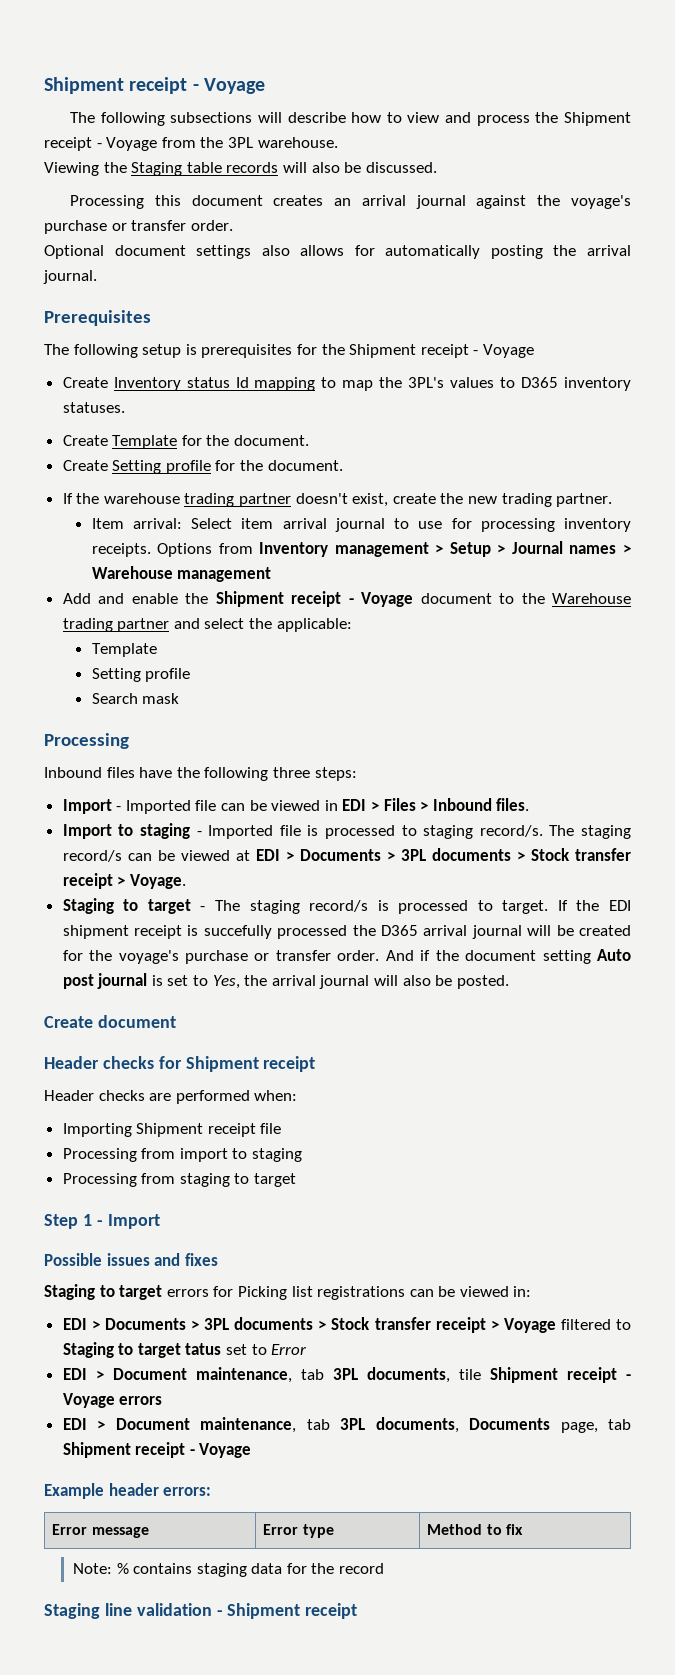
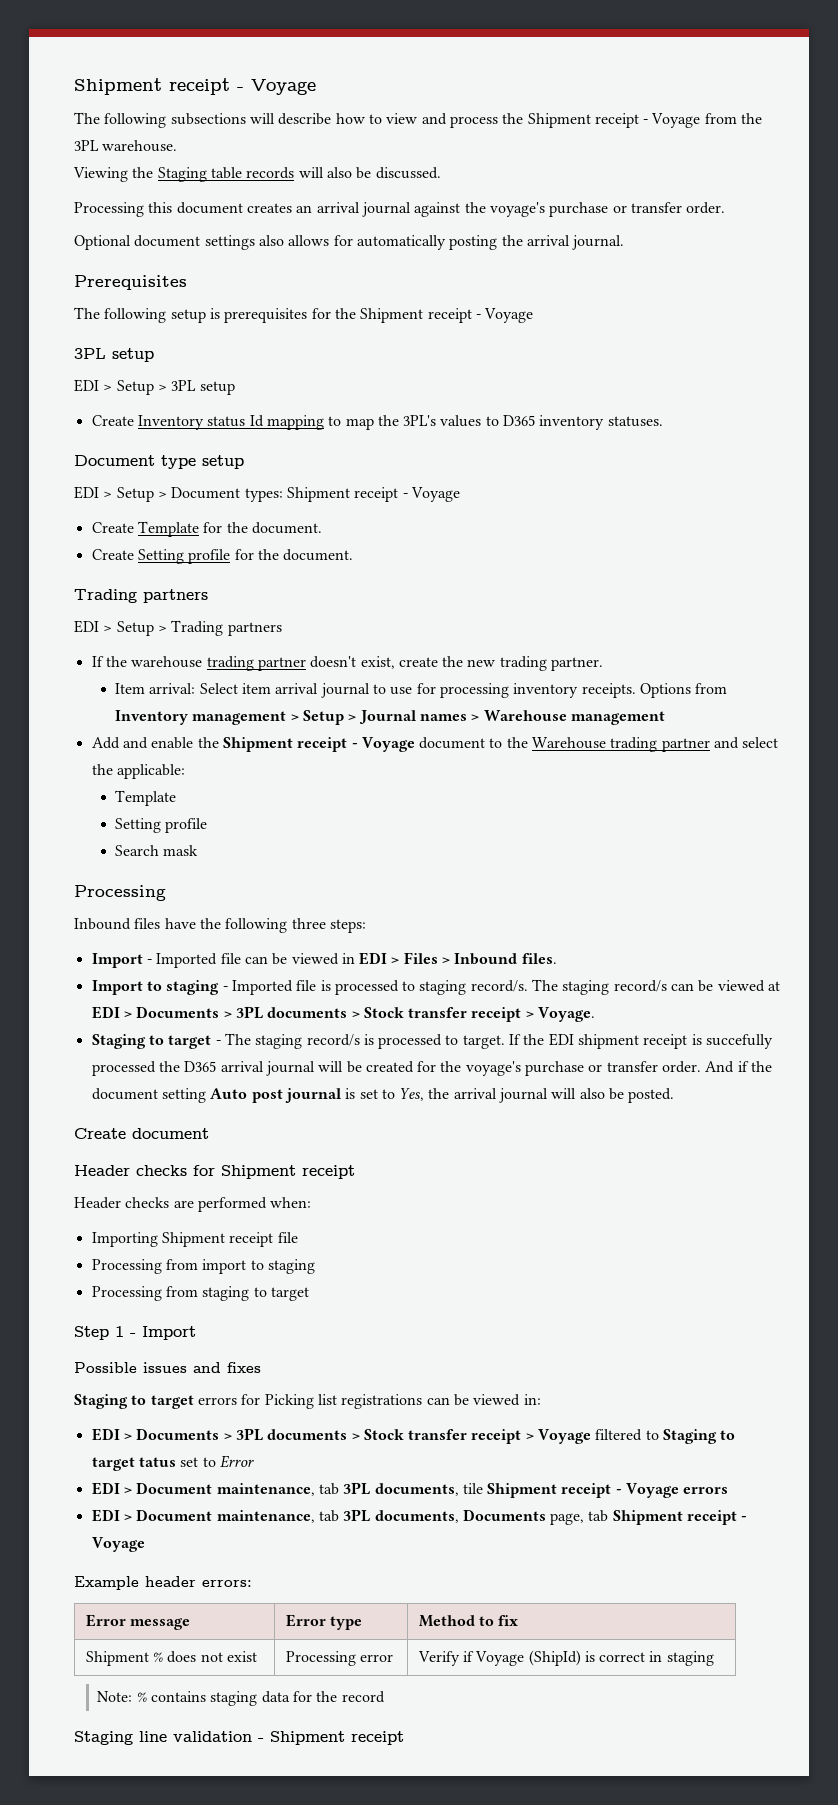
  The following setup is prerequisites for the Shipment receipt - Voyage
+ 3PL setup
+ EDI > Setup > 3PL setup
+ Document type setup
+ EDI > Setup > Document types: Shipment receipt - Voyage
  Create Setting profile for the document.
+ Trading partners
+ EDI > Setup > Trading partners
+ Shipment % does not exist | Processing error | Verify if Voyage (ShipId) is correct in staging

